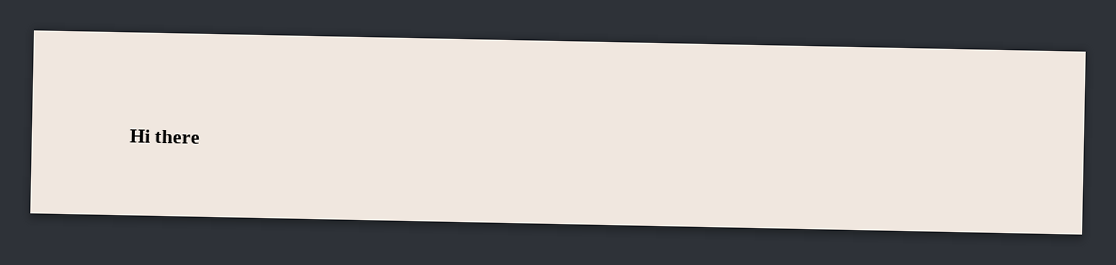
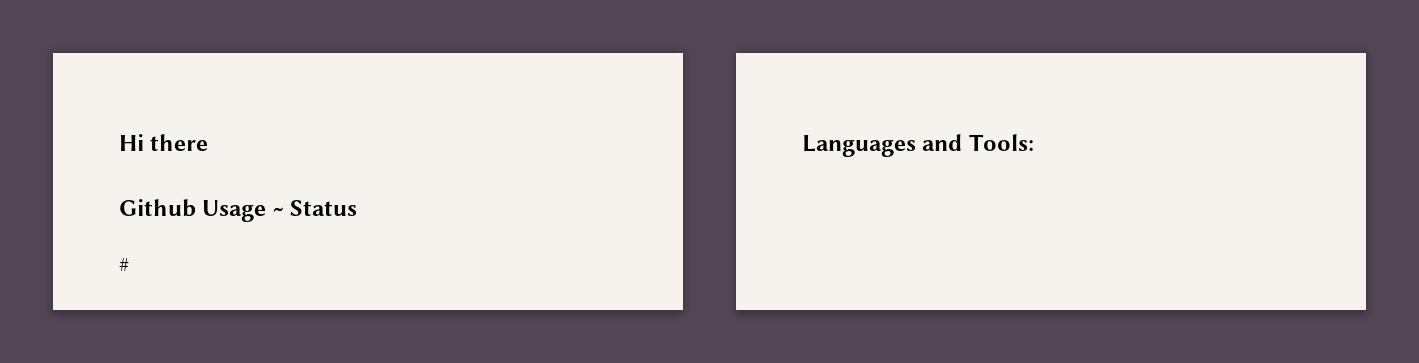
+ Github Usage ~ Status
+ #
+ Languages and Tools:

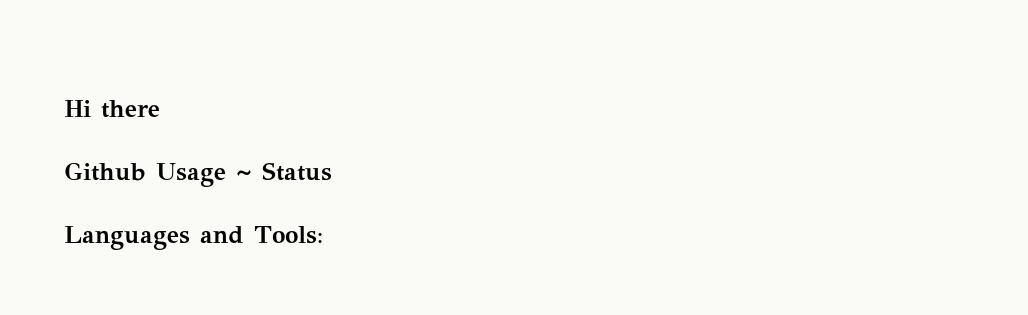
- #

